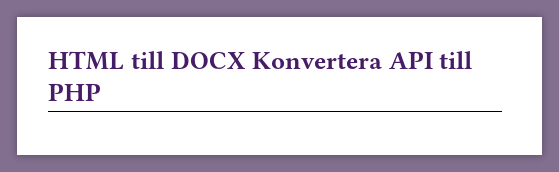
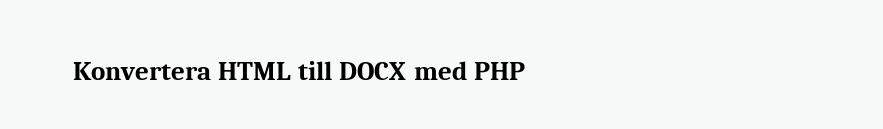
- HTML till DOCX Konvertera API till PHP
+ Konvertera HTML till DOCX med PHP

